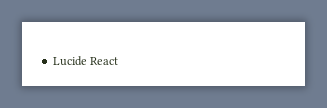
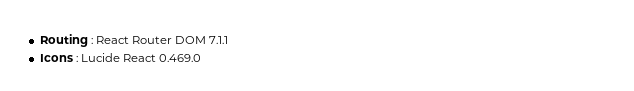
- Lucide React
+ Routing : React Router DOM 7.1.1
+ Icons : Lucide React 0.469.0

